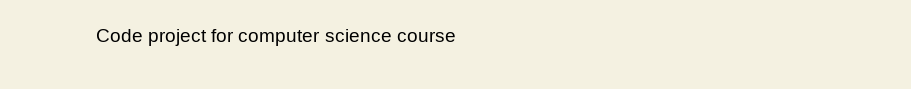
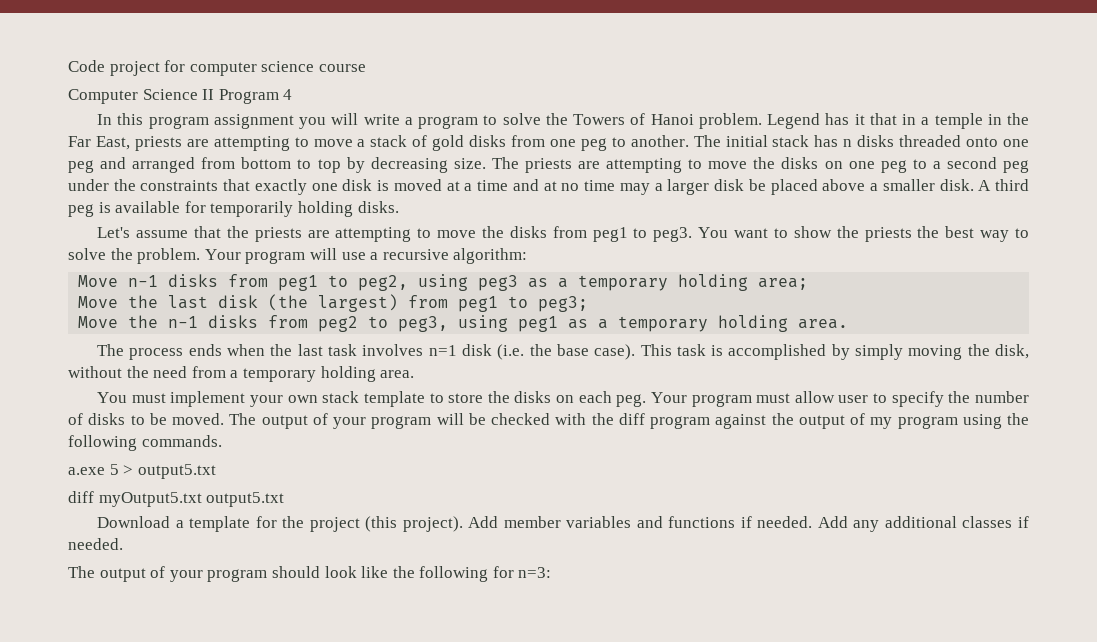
+ Computer Science II Program 4
+ In this program assignment you will write a program to solve the Towers of Hanoi problem. Legend has it that in a temple in the Far East, priests are attempting to move a stack of gold disks from one peg to another. The initial stack has n disks threaded onto one peg and arranged from bottom to top by decreasing size. The priests are attempting to move the disks on one peg to a second peg under the constraints that exactly one disk is moved at a time and at no time may a larger disk be placed above a smaller disk. A third peg is available for temporarily holding disks.
+ Let's assume that the priests are attempting to move the disks from peg1 to peg3. You want to show the priests the best way to solve the problem. Your program will use a recursive algorithm:
+ Move n-1 disks from peg1 to peg2, using peg3 as a temporary holding area;
+ Move the last disk (the largest) from peg1 to peg3;
+ Move the n-1 disks from peg2 to peg3, using peg1 as a temporary holding area.
+ The process ends when the last task involves n=1 disk (i.e. the base case). This task is accomplished by simply moving the disk, without the need from a temporary holding area.
+ You must implement your own stack template to store the disks on each peg. Your program must allow user to specify the number of disks to be moved. The output of your program will be checked with the diff program against the output of my program using the following commands.
+ a.exe 5 > output5.txt
+ diff myOutput5.txt output5.txt
+ Download a template for the project (this project). Add member variables and functions if needed. Add any additional classes if needed.
+ The output of your program should look like the following for n=3:

